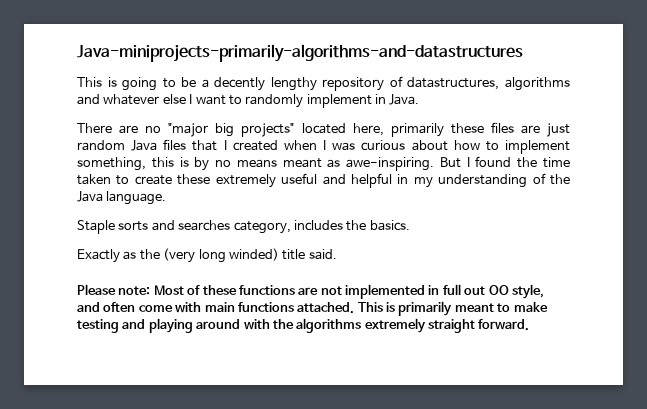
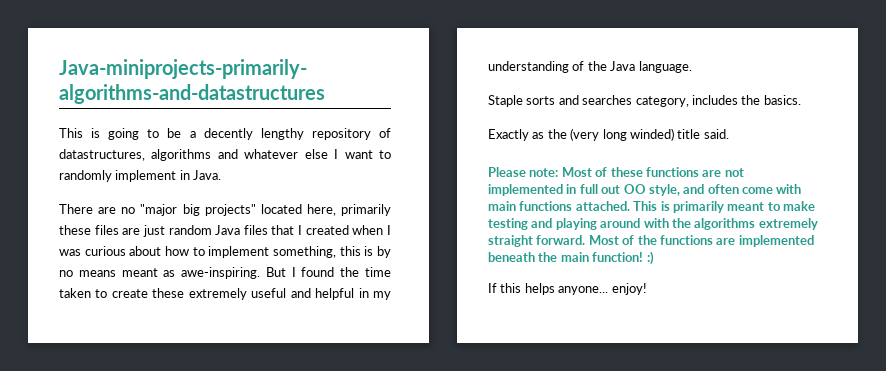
+ Most of the functions are implemented beneath the main function! :)
+ If this helps anyone... enjoy!

